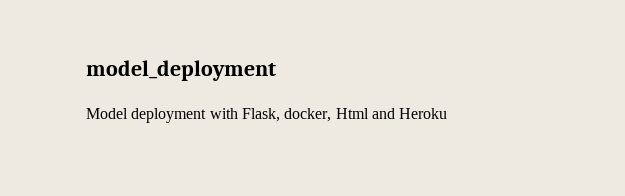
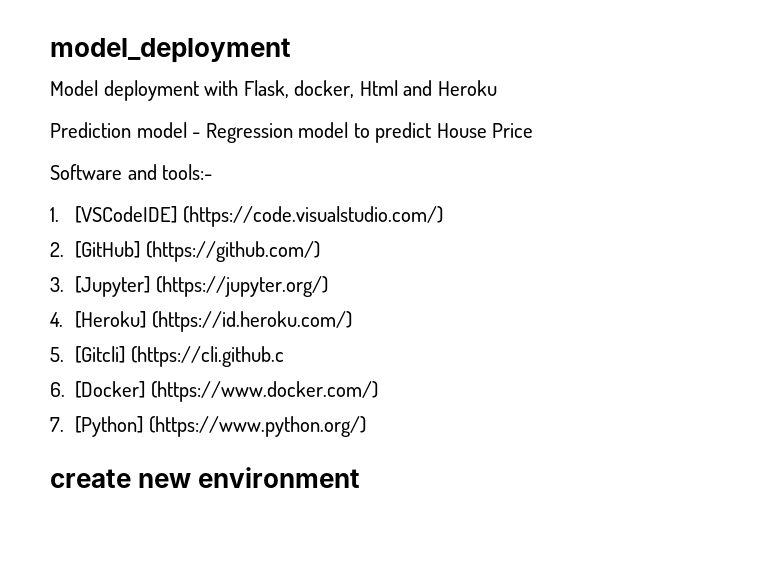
+ Prediction model - Regression model to predict House Price
+ Software and tools:-
+ 1. [VSCodeIDE] (https://code.visualstudio.com/)
+ 2. [GitHub] (https://github.com/)
+ 3. [Jupyter] (https://jupyter.org/)
+ 4. [Heroku] (https://id.heroku.com/)
+ 5. [Gitcli] (https://cli.github.c
+ 6. [Docker] (https://www.docker.com/)
+ 7. [Python] (https://www.python.org/)
+ create new environment

